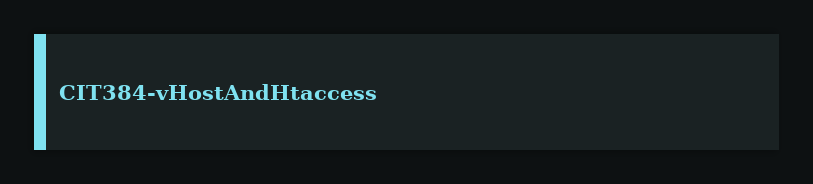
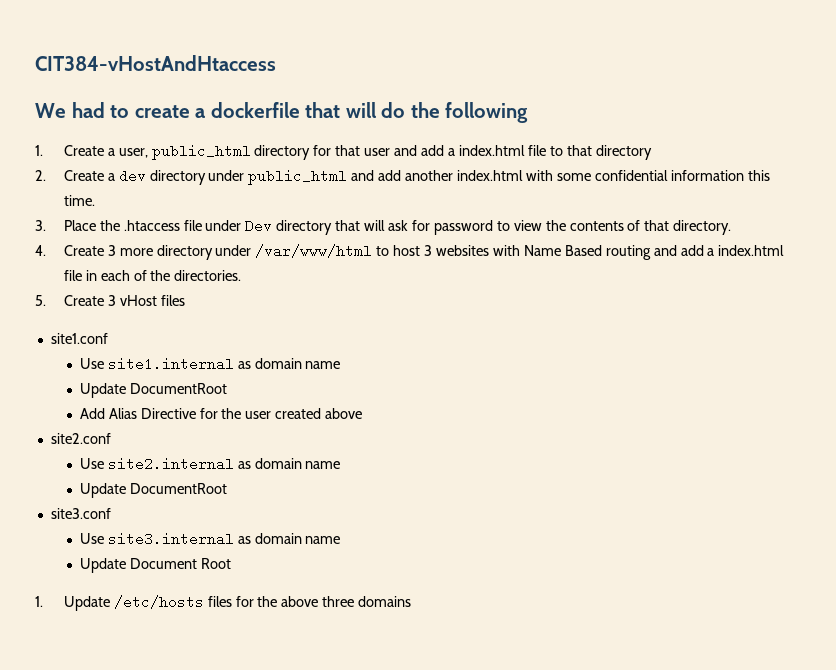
+ We had to create a dockerfile that will do the following
+ 1. Create a user, public_html directory for that user and add a index.html file to that directory
+ 2. Create a dev directory under public_html and add another index.html with some confidential information this time.
+ 3. Place the .htaccess file under Dev directory that will ask for password to view the contents of that directory.
+ 4. Create 3 more directory under /var/www/html to host 3 websites with Name Based routing and add a index.html file in each of the directories.
+ 5. Create 3 vHost files
+ site1.conf
+ Use site1.internal as domain name
+ Update DocumentRoot
+ Add Alias Directive for the user created above
+ site2.conf
+ Use site2.internal as domain name
+ Update DocumentRoot
+ site3.conf
+ Use site3.internal as domain name
+ Update Document Root
+ 1. Update /etc/hosts files for the above three domains

